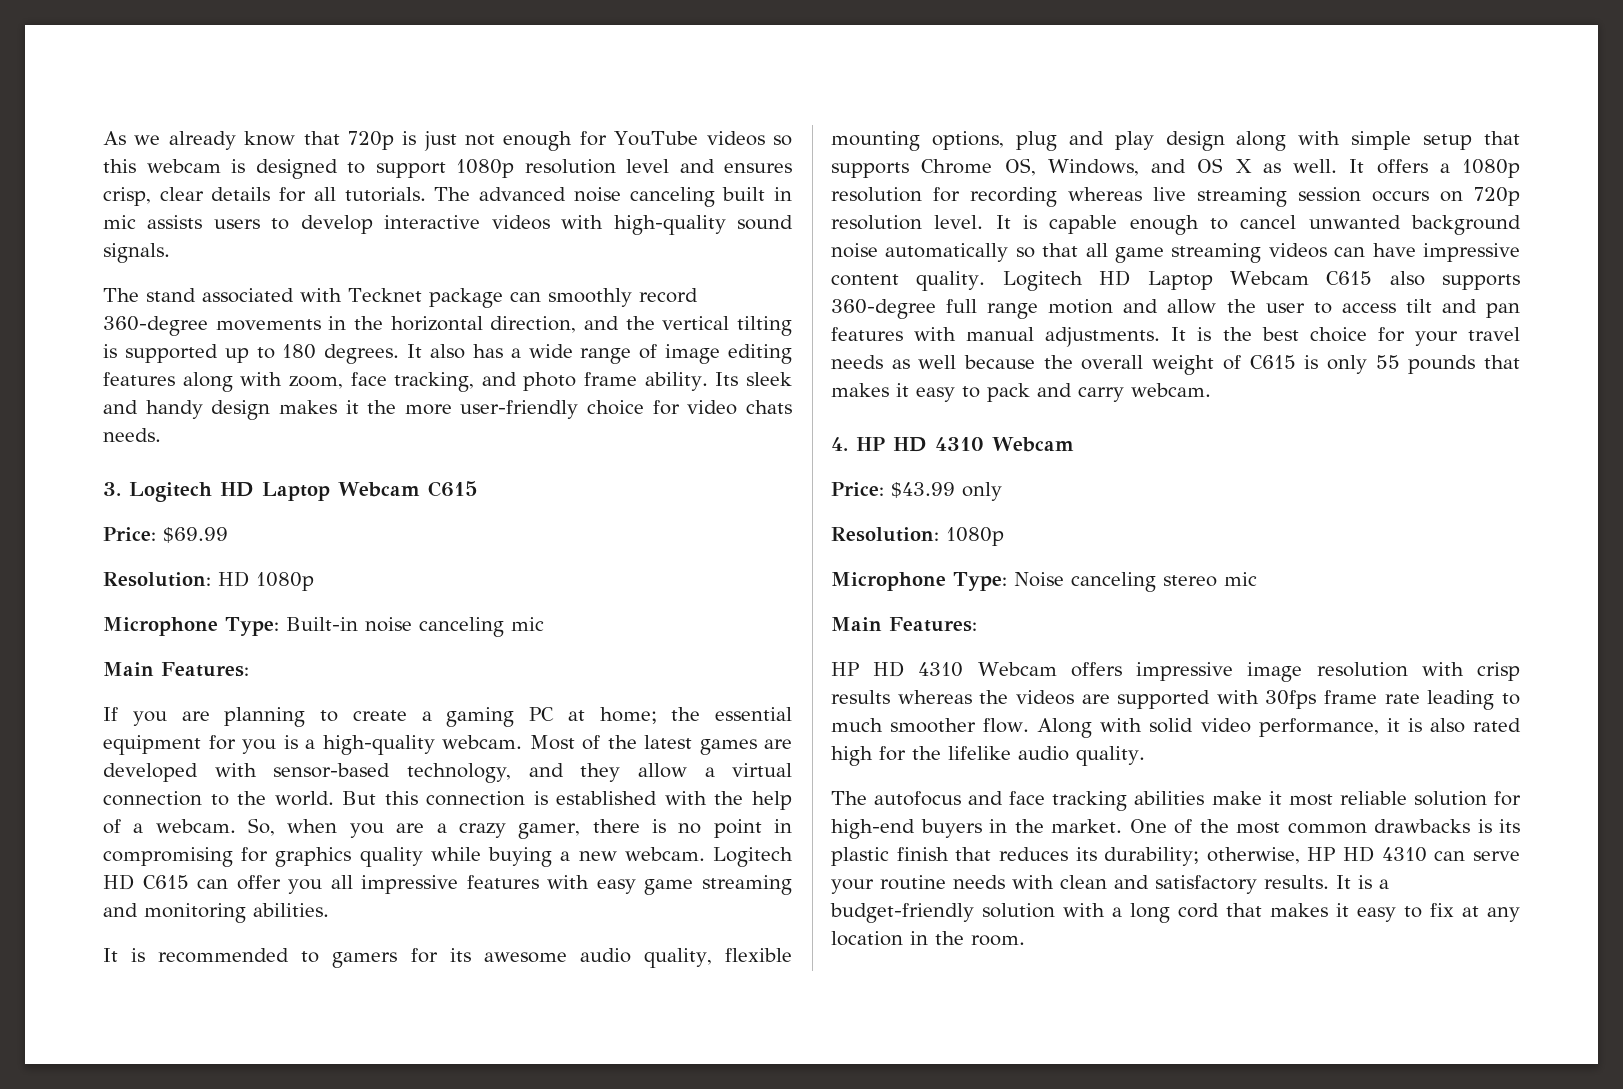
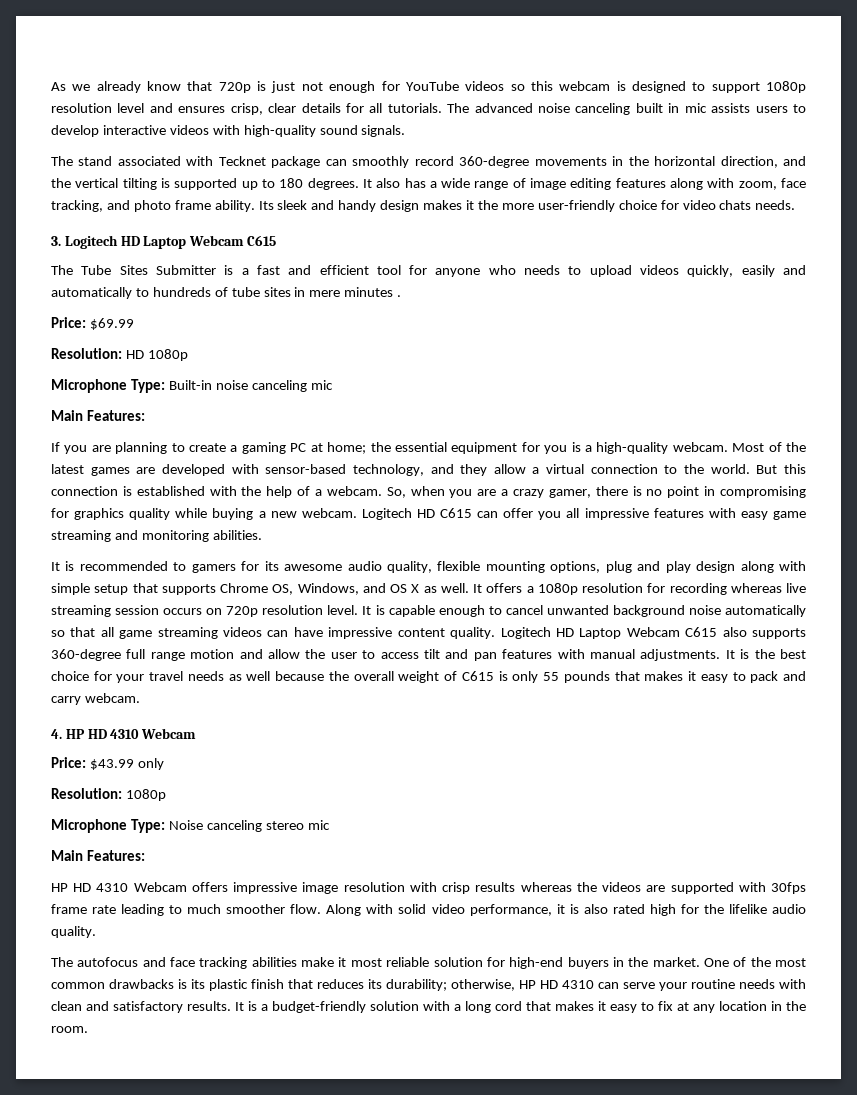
+ The Tube Sites Submitter is a fast and efficient tool for anyone who needs to upload videos quickly, easily and automatically to hundreds of tube sites in mere minutes .

